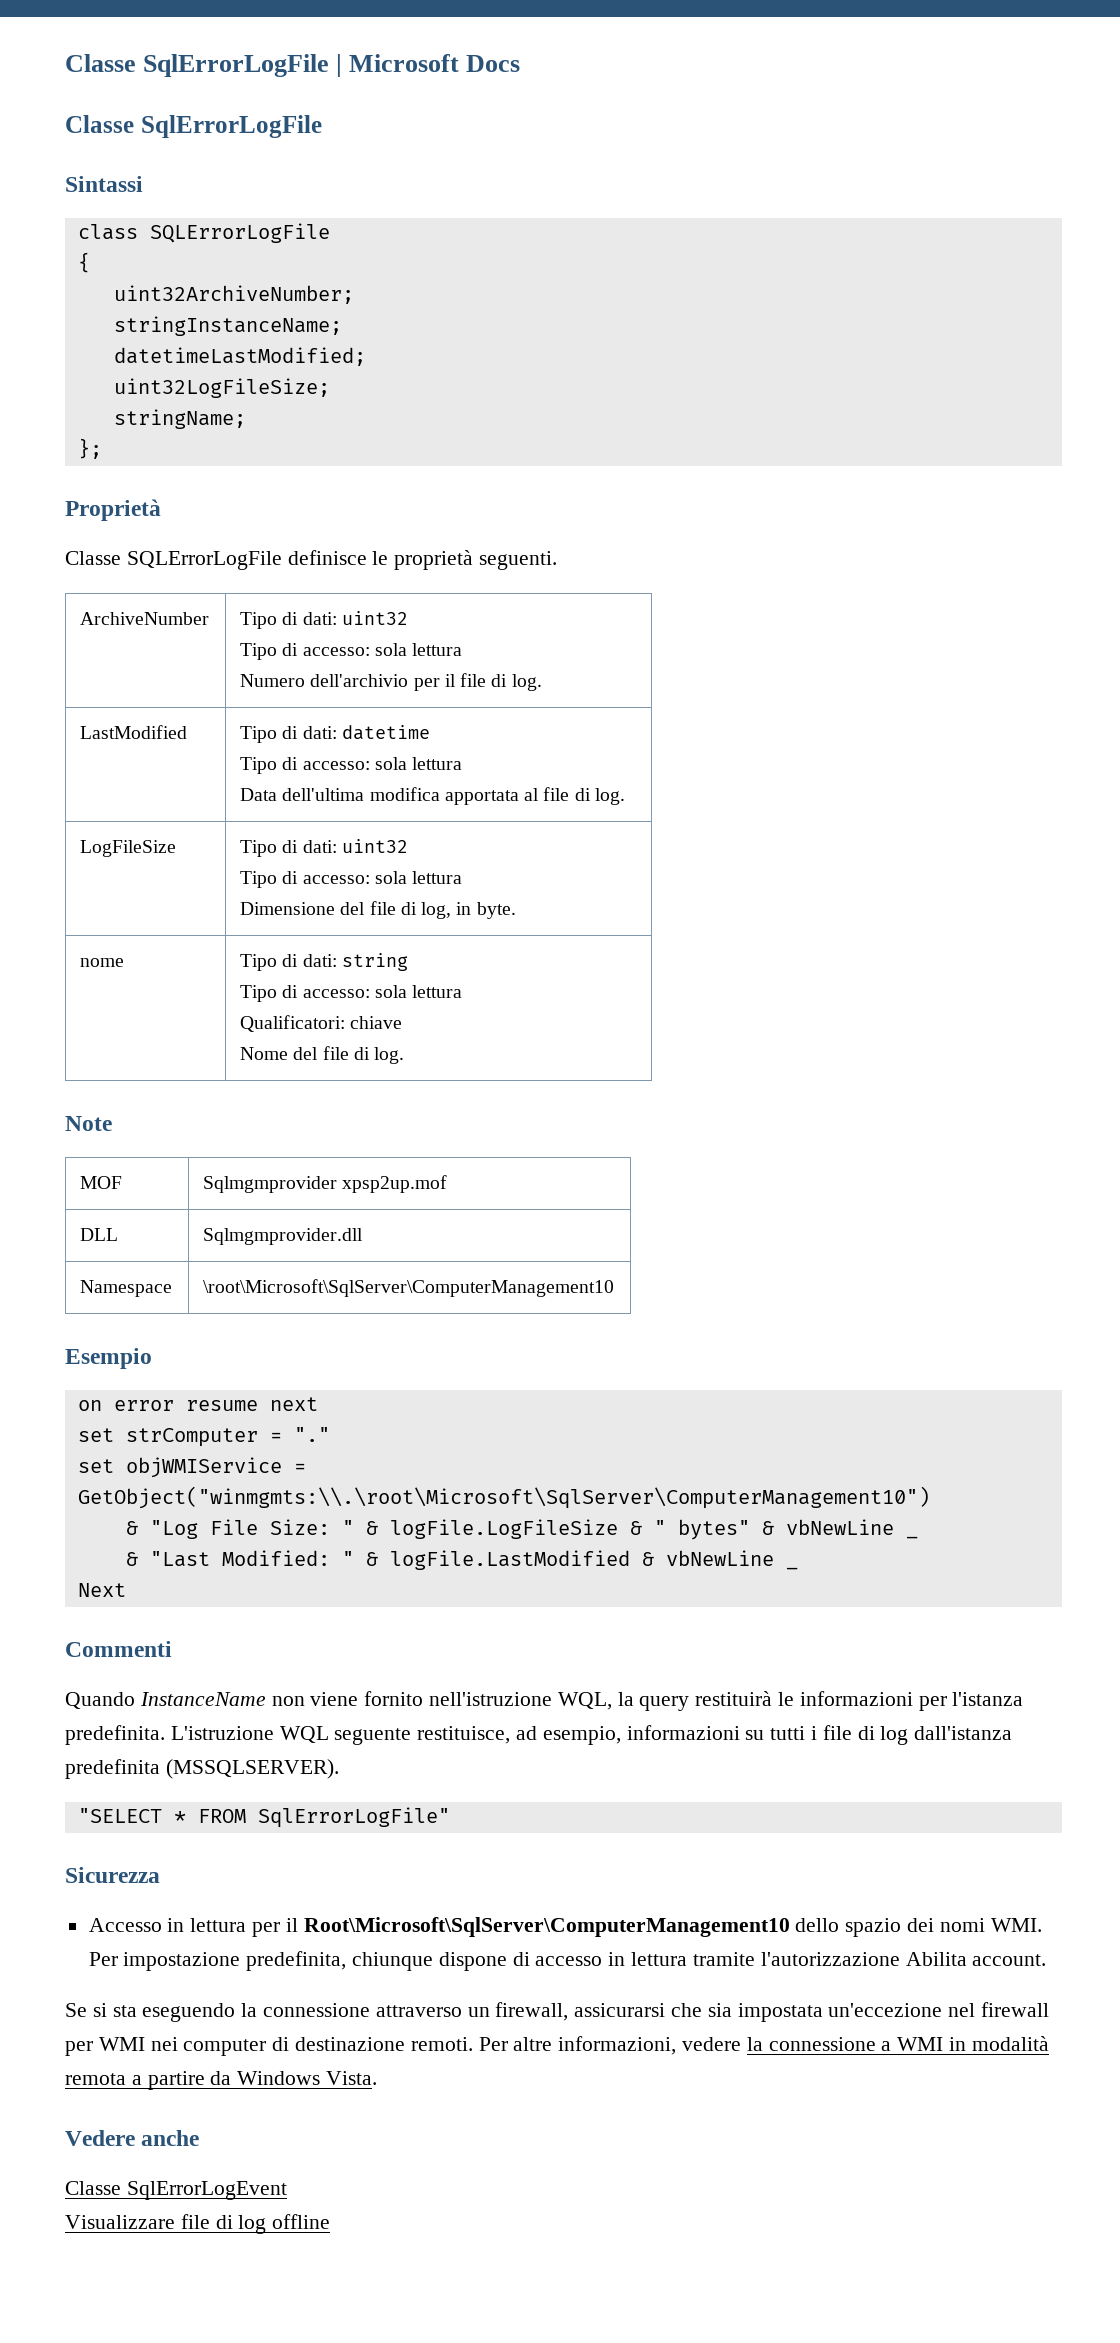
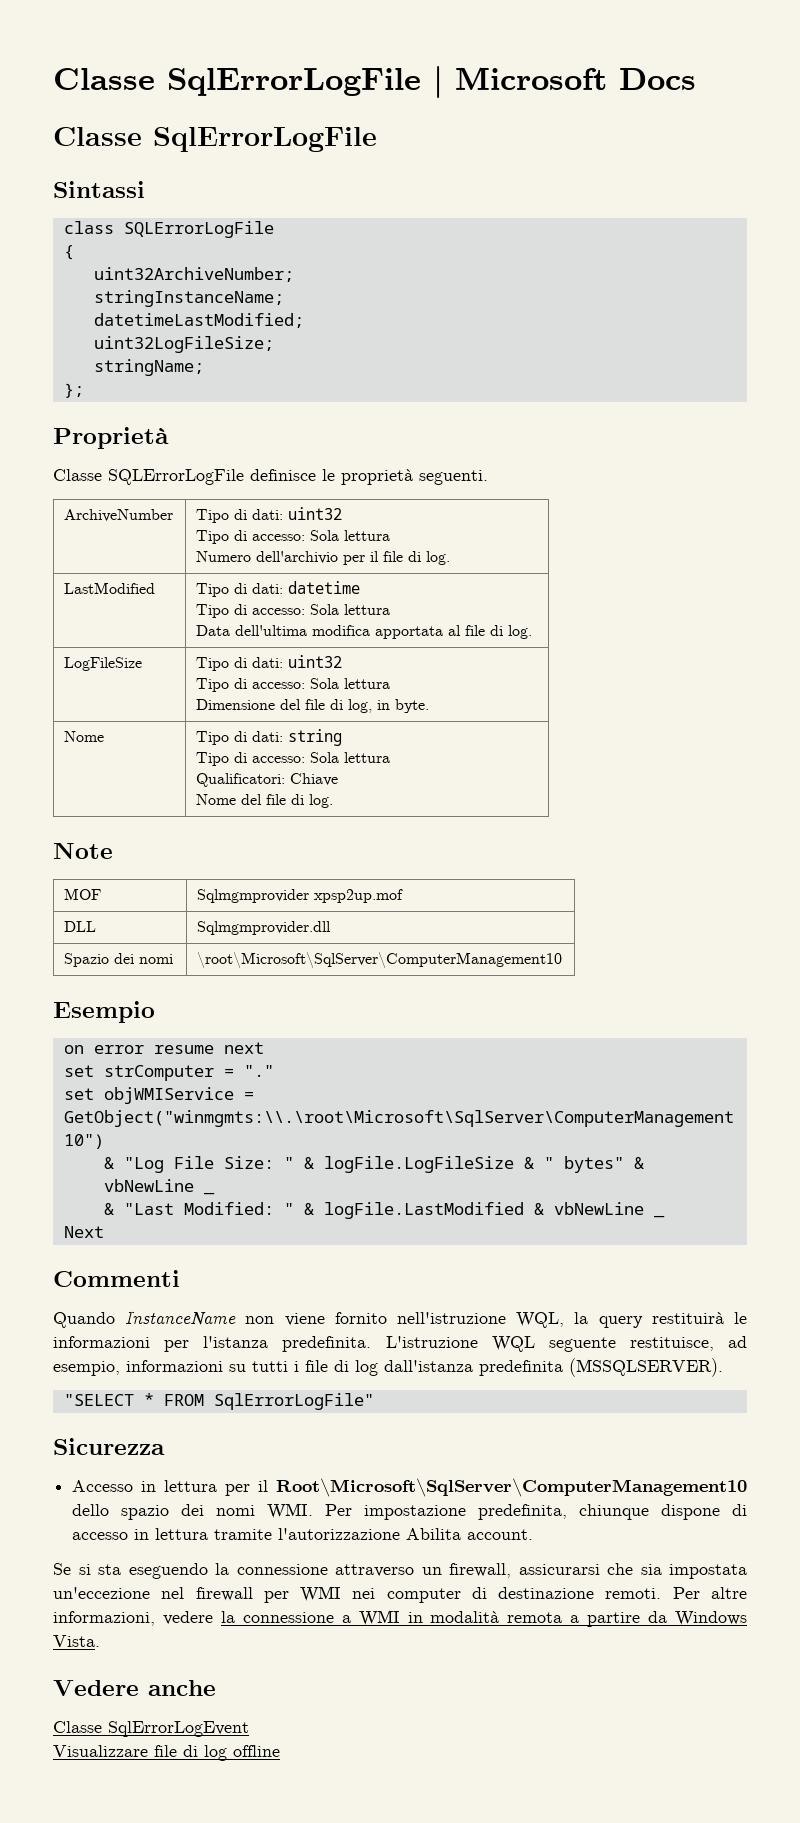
  ArchiveNumber | Tipo di dati: uint32
- Tipo di accesso: sola lettura
+ Tipo di accesso: Sola lettura
  LastModified | Tipo di dati: datetime
- Tipo di accesso: sola lettura
+ Tipo di accesso: Sola lettura
  LogFileSize | Tipo di dati: uint32
- Tipo di accesso: sola lettura
+ Tipo di accesso: Sola lettura
- nome | Tipo di dati: string
- Tipo di accesso: sola lettura
- Qualificatori: chiave
+ Nome | Tipo di dati: string
+ Tipo di accesso: Sola lettura
+ Qualificatori: Chiave
- Namespace | \root\Microsoft\SqlServer\ComputerManagement10
+ Spazio dei nomi | \root\Microsoft\SqlServer\ComputerManagement10

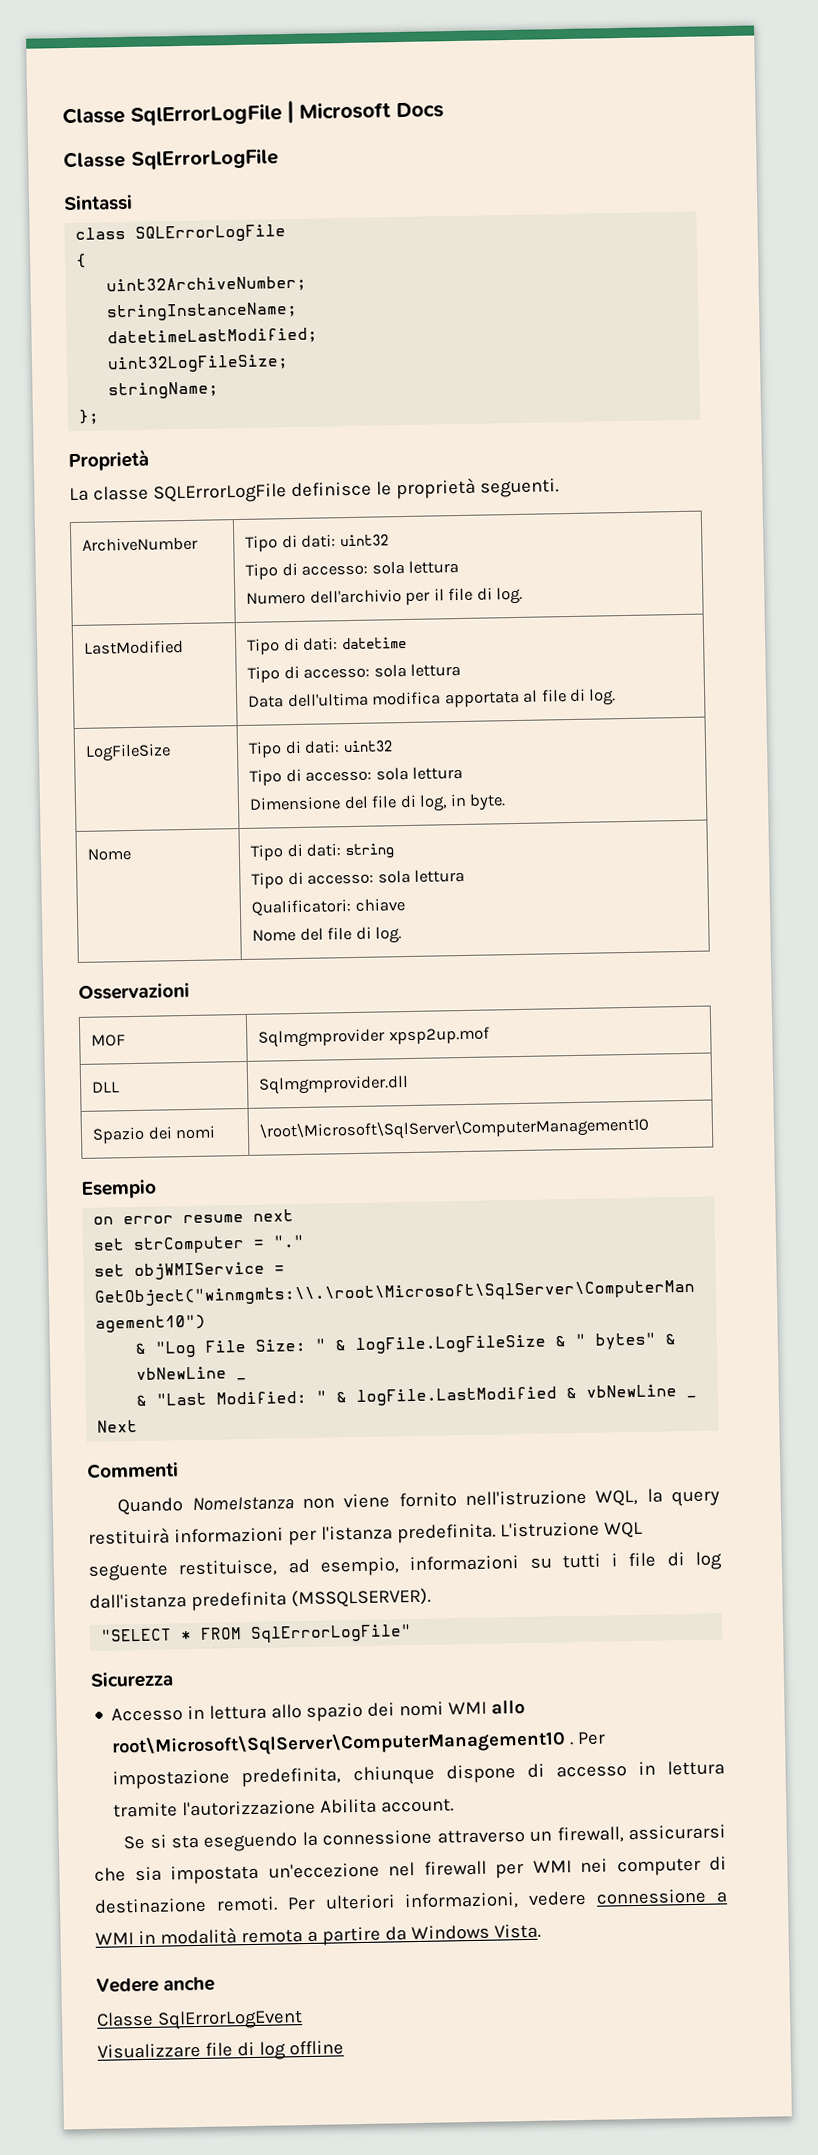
- Classe SQLErrorLogFile definisce le proprietà seguenti.
+ La classe SQLErrorLogFile definisce le proprietà seguenti.
  ArchiveNumber | Tipo di dati: uint32
- Tipo di accesso: Sola lettura
+ Tipo di accesso: sola lettura
  LastModified | Tipo di dati: datetime
- Tipo di accesso: Sola lettura
+ Tipo di accesso: sola lettura
  LogFileSize | Tipo di dati: uint32
- Tipo di accesso: Sola lettura
+ Tipo di accesso: sola lettura
  Nome | Tipo di dati: string
- Tipo di accesso: Sola lettura
- Qualificatori: Chiave
+ Tipo di accesso: sola lettura
+ Qualificatori: chiave
- Note
+ Osservazioni
- Quando InstanceName non viene fornito nell'istruzione WQL, la query restituirà le informazioni per l'istanza predefinita.
+ Quando NomeIstanza non viene fornito nell'istruzione WQL, la query restituirà informazioni per l'istanza predefinita.
- Accesso in lettura per il Root\Microsoft\SqlServer\ComputerManagement10 dello spazio dei nomi WMI. Per impostazione predefinita, chiunque dispone di accesso in lettura tramite l'autorizzazione Abilita account.
+ Accesso in lettura allo spazio dei nomi WMI allo root\Microsoft\SqlServer\ComputerManagement10 . Per impostazione predefinita, chiunque dispone di accesso in lettura tramite l'autorizzazione Abilita account.
- Per altre informazioni, vedere la connessione a WMI in modalità remota a partire da Windows Vista.
+ Per ulteriori informazioni, vedere connessione a WMI in modalità remota a partire da Windows Vista.

